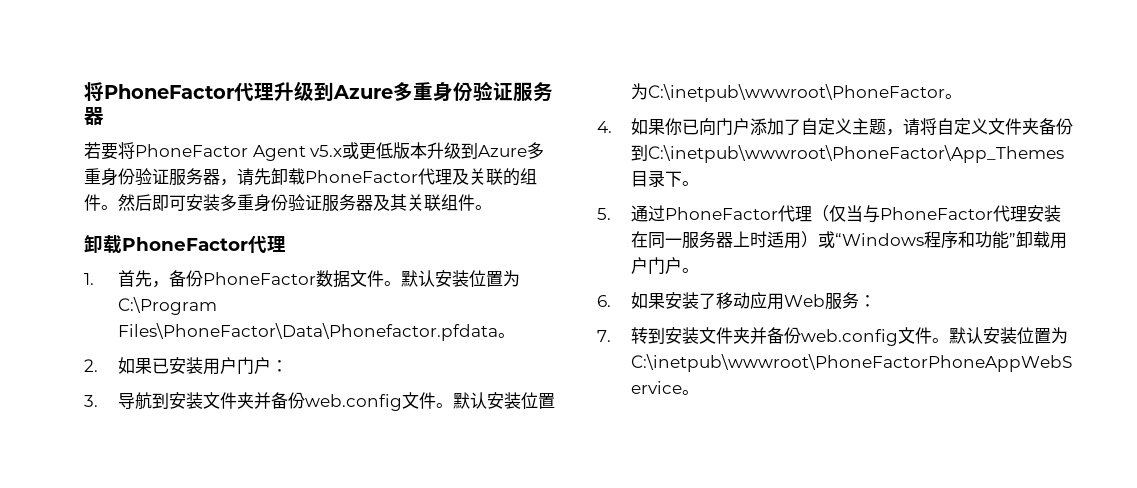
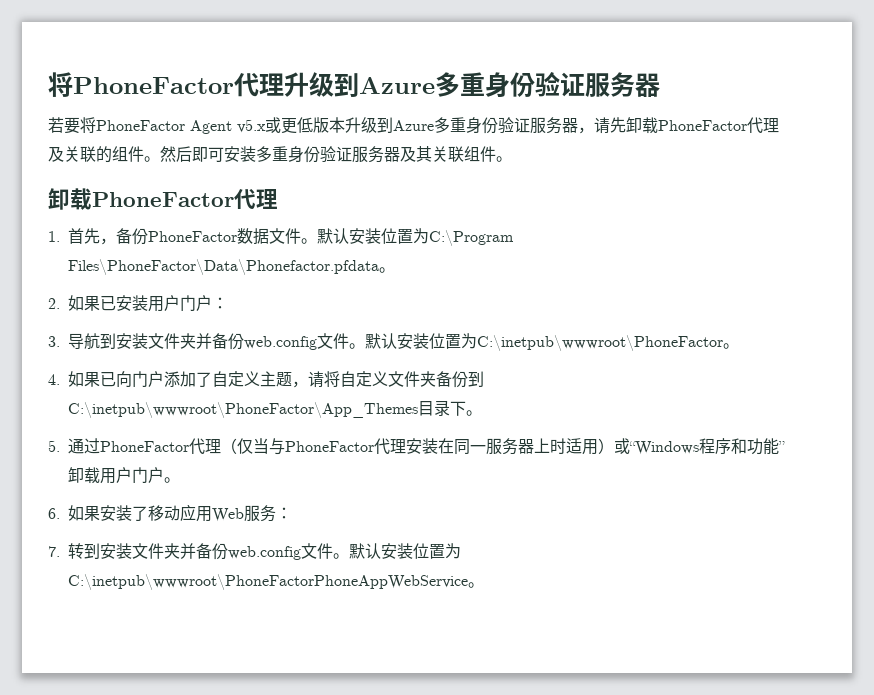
- 4.如果你已向门户添加了自定义主题，请将自定义文件夹备份到C:\inetpub\wwwroot\PhoneFactor\App_Themes目录下。
+ 4.如果已向门户添加了自定义主题，请将自定义文件夹备份到C:\inetpub\wwwroot\PhoneFactor\App_Themes目录下。

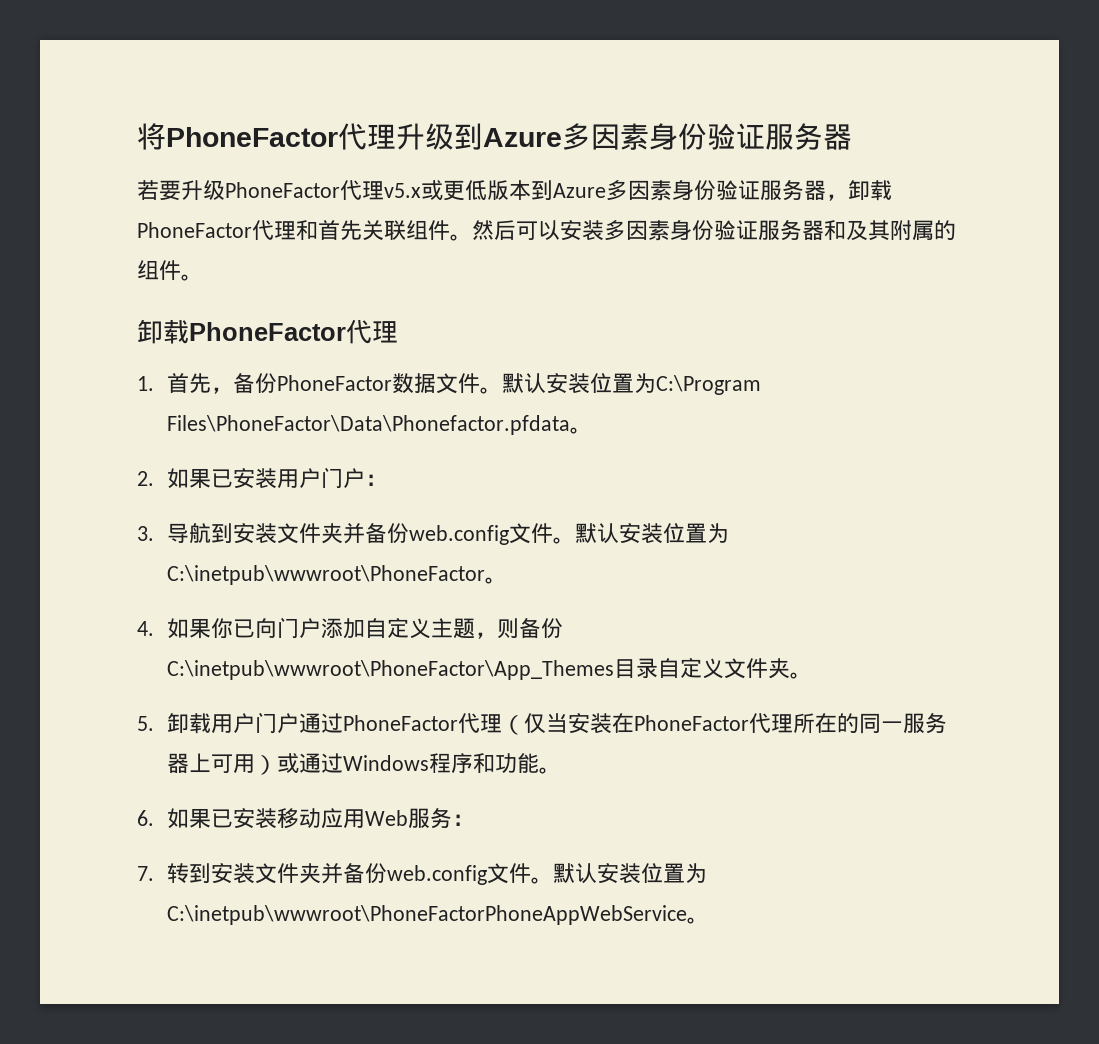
- 将PhoneFactor代理升级到Azure多重身份验证服务器
+ 将PhoneFactor代理升级到Azure多因素身份验证服务器
- 若要将PhoneFactor Agent v5.x或更低版本升级到Azure多重身份验证服务器，请先卸载PhoneFactor代理及关联的组件。然后即可安装多重身份验证服务器及其关联组件。
+ 若要升级PhoneFactor代理v5.x或更低版本到Azure多因素身份验证服务器，卸载PhoneFactor代理和首先关联组件。然后可以安装多因素身份验证服务器和及其附属的组件。
- 4.如果已向门户添加了自定义主题，请将自定义文件夹备份到C:\inetpub\wwwroot\PhoneFactor\App_Themes目录下。
+ 4.如果你已向门户添加自定义主题，则备份C:\inetpub\wwwroot\PhoneFactor\App_Themes目录自定义文件夹。
- 5.通过PhoneFactor代理（仅当与PhoneFactor代理安装在同一服务器上时适用）或“Windows程序和功能”卸载用户门户。
+ 5.卸载用户门户通过PhoneFactor代理（仅当安装在PhoneFactor代理所在的同一服务器上可用）或通过Windows程序和功能。
- 6.如果安装了移动应用Web服务：
+ 6.如果已安装移动应用Web服务：

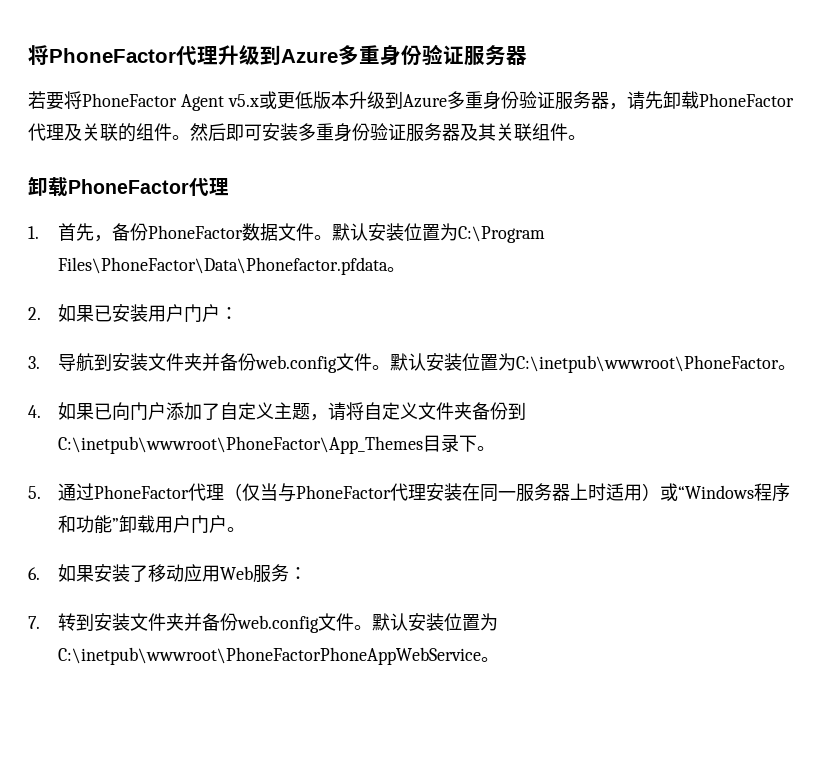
- 将PhoneFactor代理升级到Azure多因素身份验证服务器
+ 将PhoneFactor代理升级到Azure多重身份验证服务器
- 若要升级PhoneFactor代理v5.x或更低版本到Azure多因素身份验证服务器，卸载PhoneFactor代理和首先关联组件。然后可以安装多因素身份验证服务器和及其附属的组件。
+ 若要将PhoneFactor Agent v5.x或更低版本升级到Azure多重身份验证服务器，请先卸载PhoneFactor代理及关联的组件。然后即可安装多重身份验证服务器及其关联组件。
- 4.如果你已向门户添加自定义主题，则备份C:\inetpub\wwwroot\PhoneFactor\App_Themes目录自定义文件夹。
+ 4.如果已向门户添加了自定义主题，请将自定义文件夹备份到C:\inetpub\wwwroot\PhoneFactor\App_Themes目录下。
- 5.卸载用户门户通过PhoneFactor代理（仅当安装在PhoneFactor代理所在的同一服务器上可用）或通过Windows程序和功能。
+ 5.通过PhoneFactor代理（仅当与PhoneFactor代理安装在同一服务器上时适用）或“Windows程序和功能”卸载用户门户。
- 6.如果已安装移动应用Web服务：
+ 6.如果安装了移动应用Web服务：

